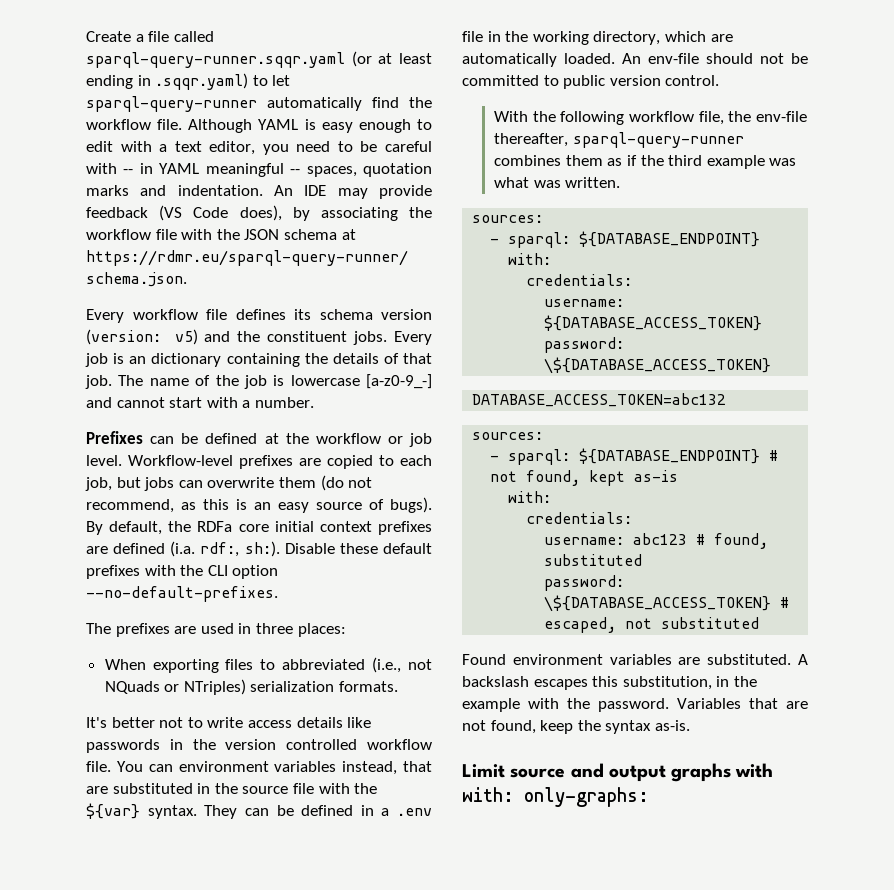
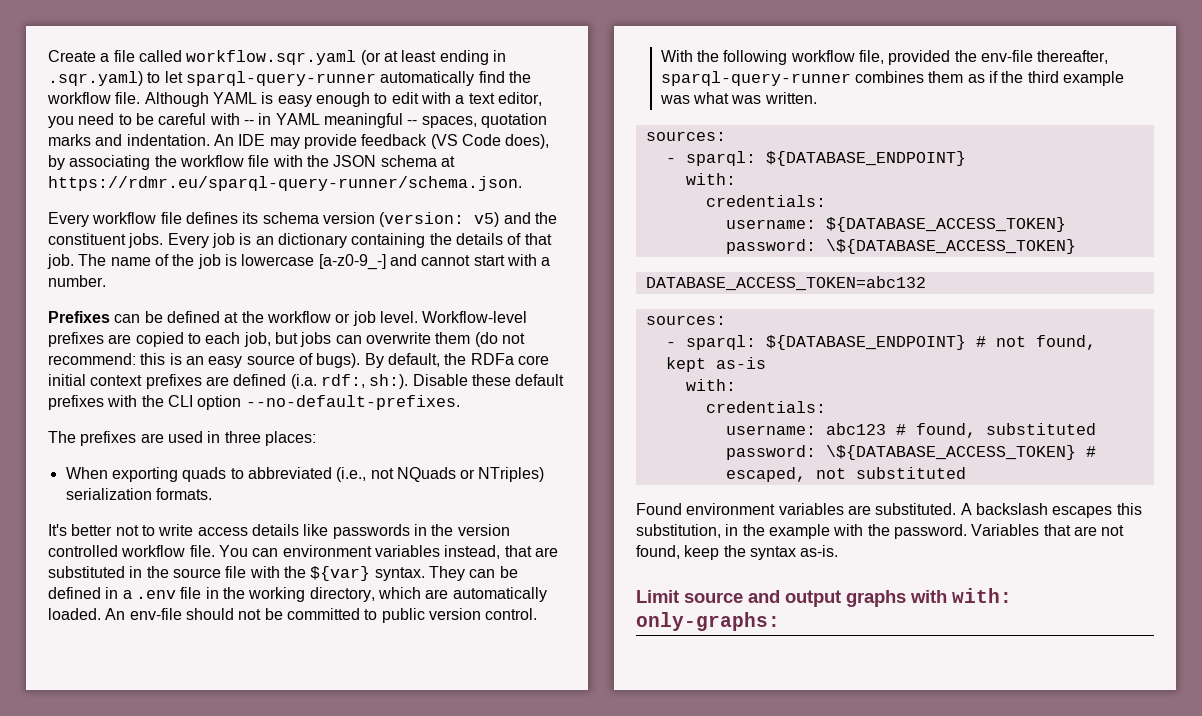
- Create a file called sparql-query-runner.sqqr.yaml (or at least ending in .sqqr.yaml) to let sparql-query-runner automatically find the workflow file.
+ Create a file called workflow.sqr.yaml (or at least ending in .sqr.yaml) to let sparql-query-runner automatically find the workflow file.
- Workflow-level prefixes are copied to each job, but jobs can overwrite them (do not recommend, as this is an easy source of bugs).
+ Workflow-level prefixes are copied to each job, but jobs can overwrite them (do not recommend: this is an easy source of bugs).
- When exporting files to abbreviated (i.e., not NQuads or NTriples) serialization formats.
+ When exporting quads to abbreviated (i.e., not NQuads or NTriples) serialization formats.
- With the following workflow file, the env-file thereafter, sparql-query-runner combines them as if the third example was what was written.
+ With the following workflow file, provided the env-file thereafter, sparql-query-runner combines them as if the third example was what was written.

